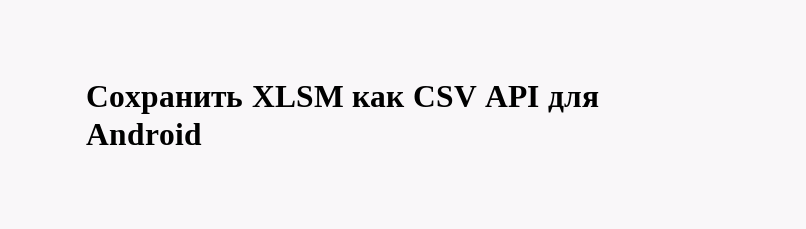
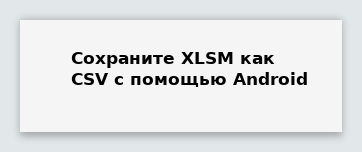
- Сохранить XLSM как CSV API для Android
+ Сохраните XLSM как CSV с помощью Android

